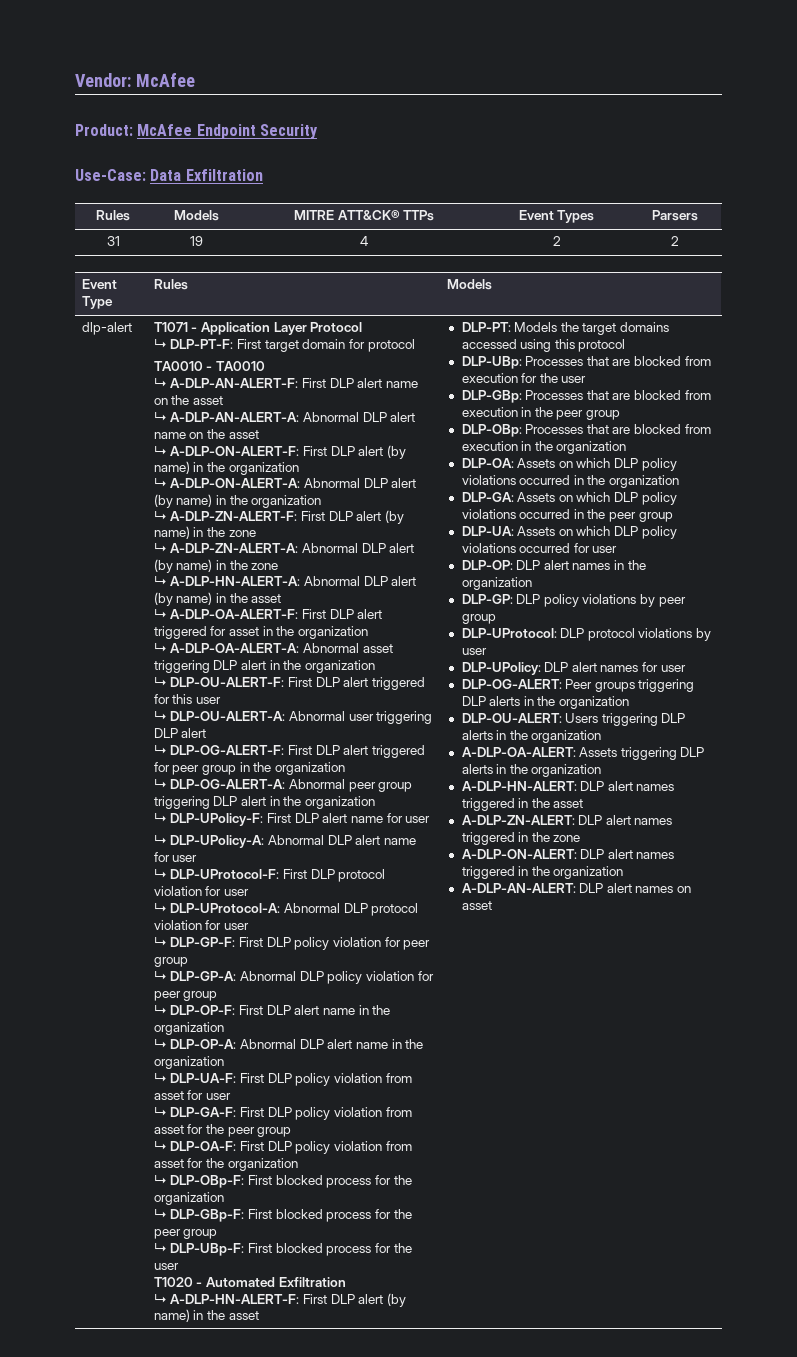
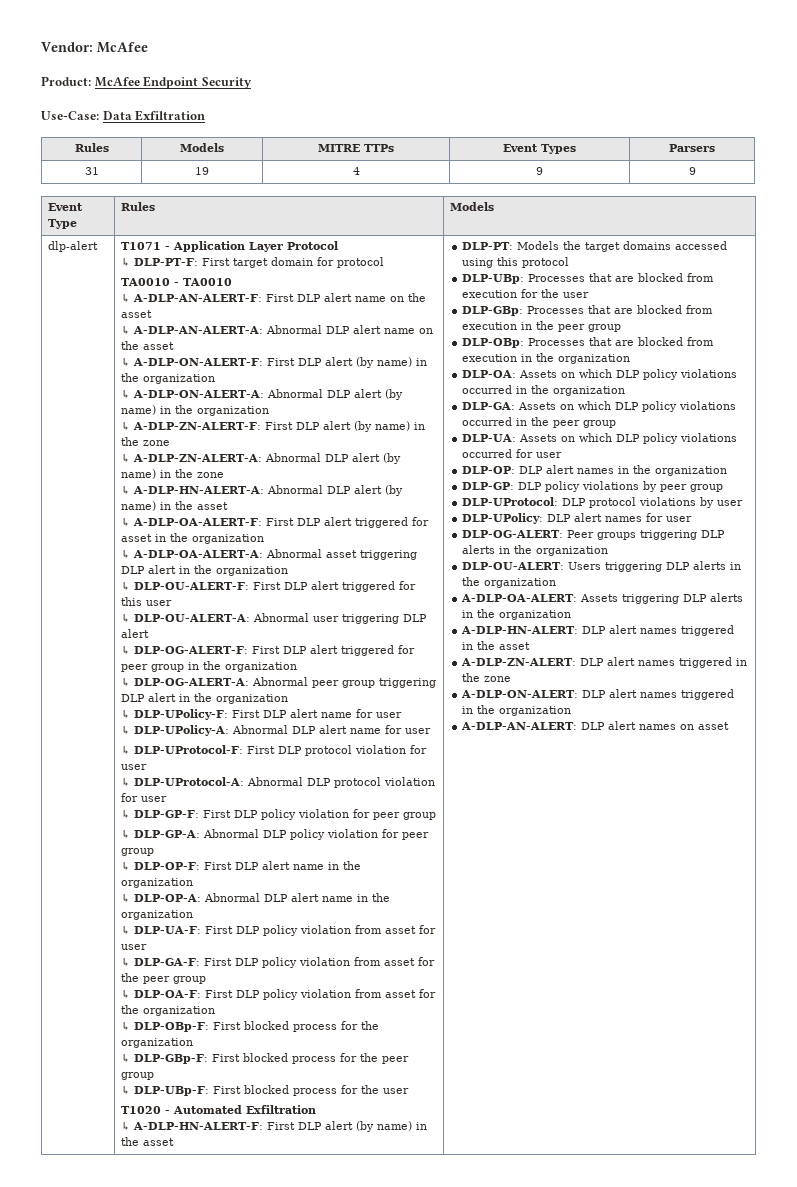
- Rules | Models | MITRE ATT&CK® TTPs | Event Types | Parsers
+ Rules | Models | MITRE TTPs | Event Types | Parsers
- 31 | 19 | 4 | 2 | 2
+ 31 | 19 | 4 | 9 | 9

